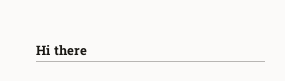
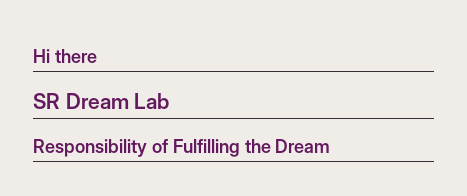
+ SR Dream Lab
+ Responsibility of Fulfilling the Dream

